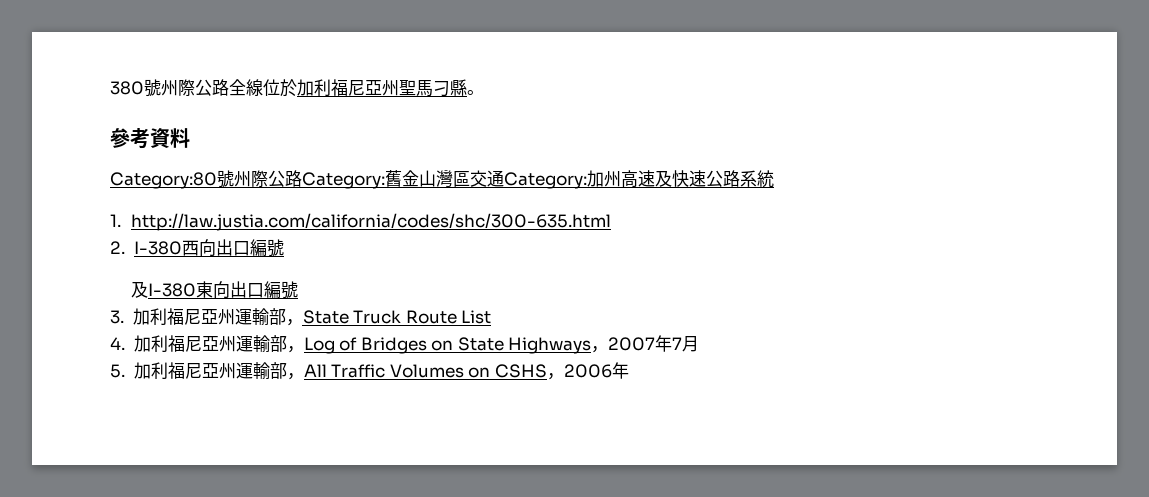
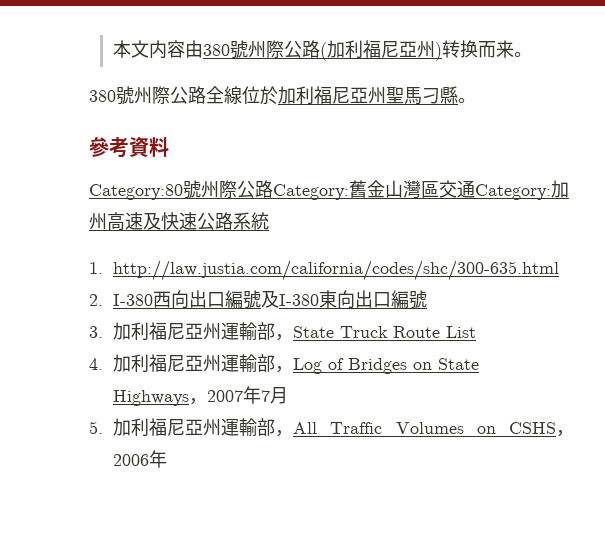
+ 本文内容由380號州際公路(加利福尼亞州)转换而来。
- 2. I-380西向出口編號
- 及I-380東向出口編號
+ 2. I-380西向出口編號及I-380東向出口編號

